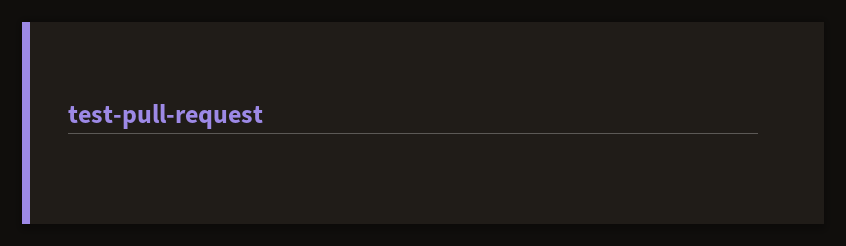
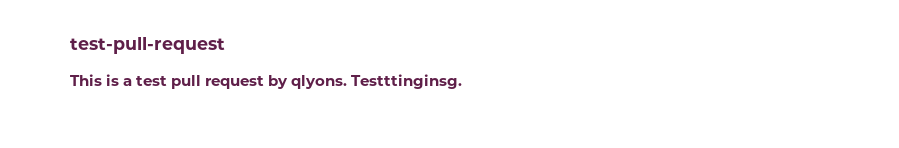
+ This is a test pull request by qlyons. Testttinginsg.

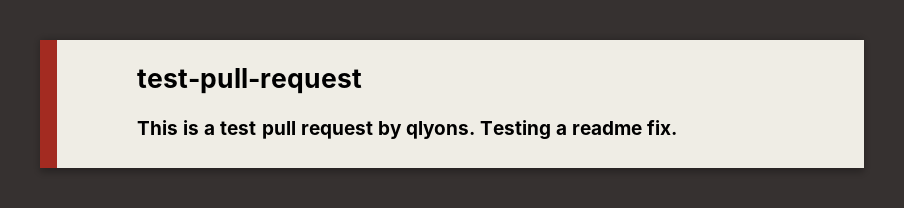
- Testttinginsg.
+ Testing a readme fix.

